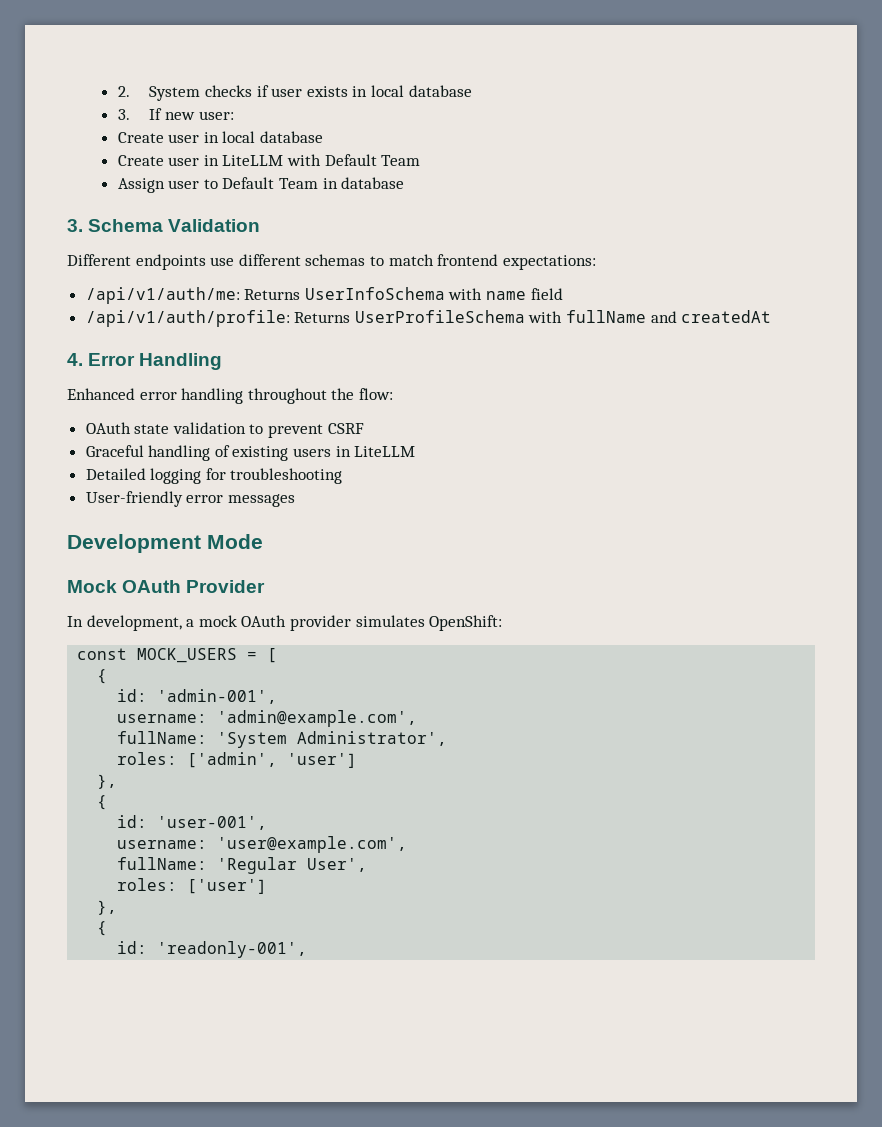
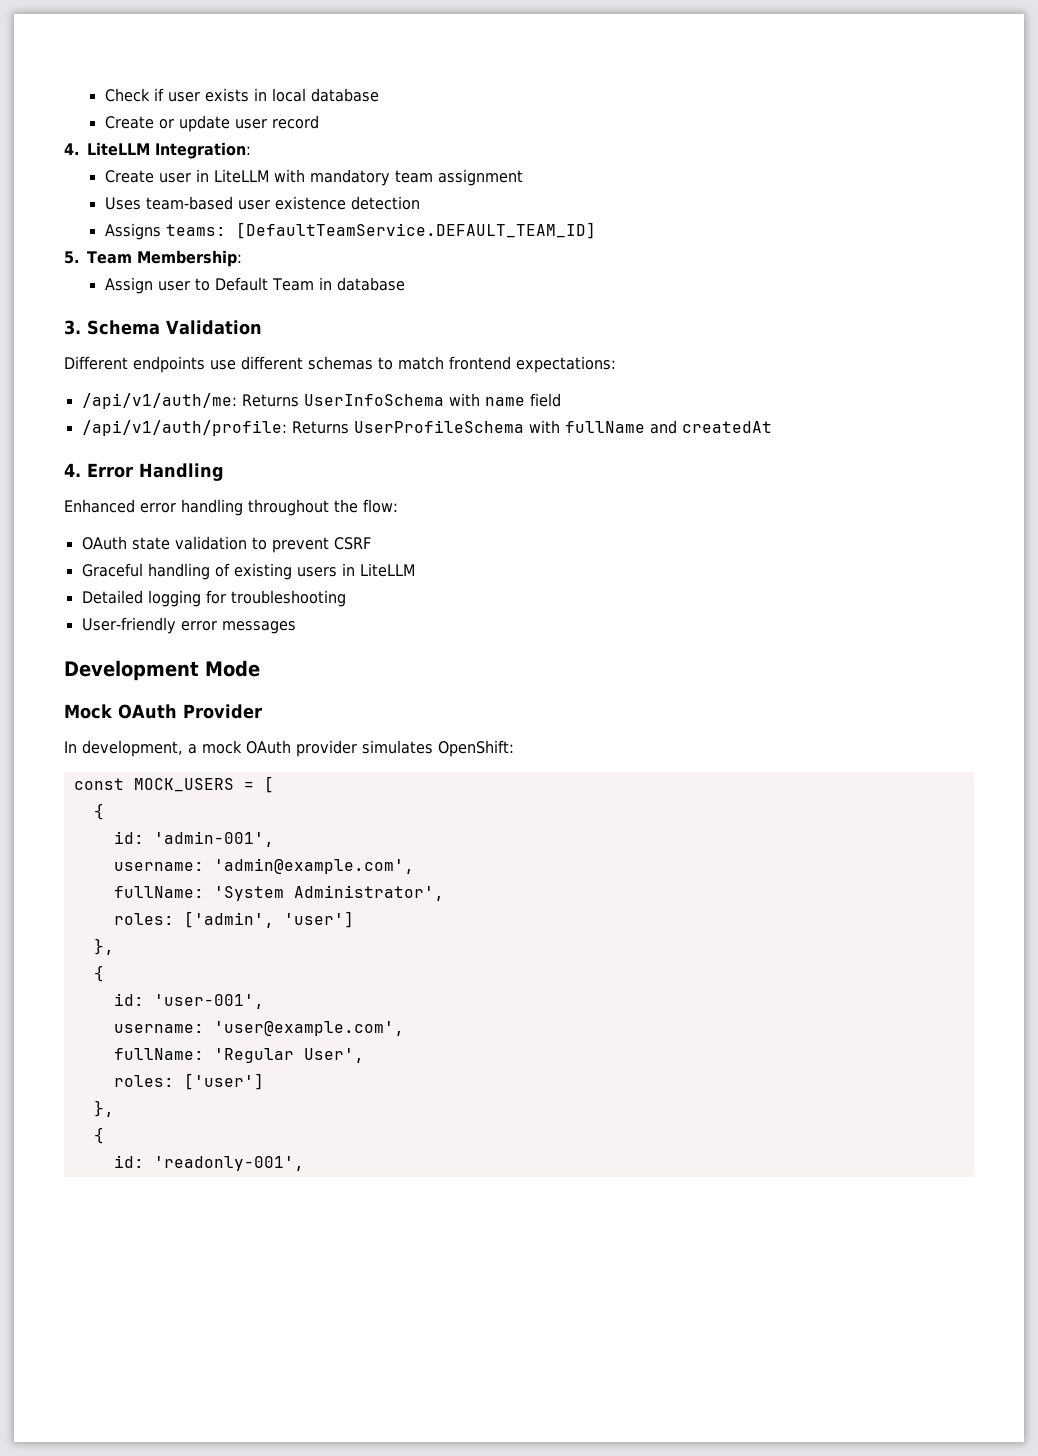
- 2. System checks if user exists in local database
+ Check if user exists in local database
- 3. If new user:
- Create user in local database
+ Create or update user record
+ 4. LiteLLM Integration:
- Create user in LiteLLM with Default Team
+ Create user in LiteLLM with mandatory team assignment
+ Uses team-based user existence detection
+ Assigns teams: [DefaultTeamService.DEFAULT_TEAM_ID]
+ 5. Team Membership:

